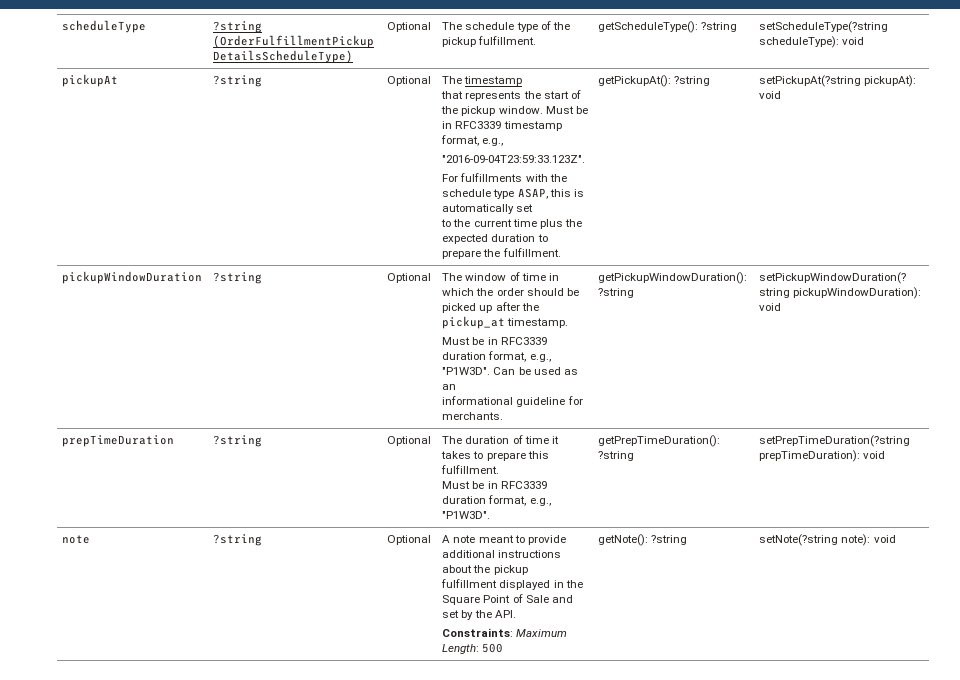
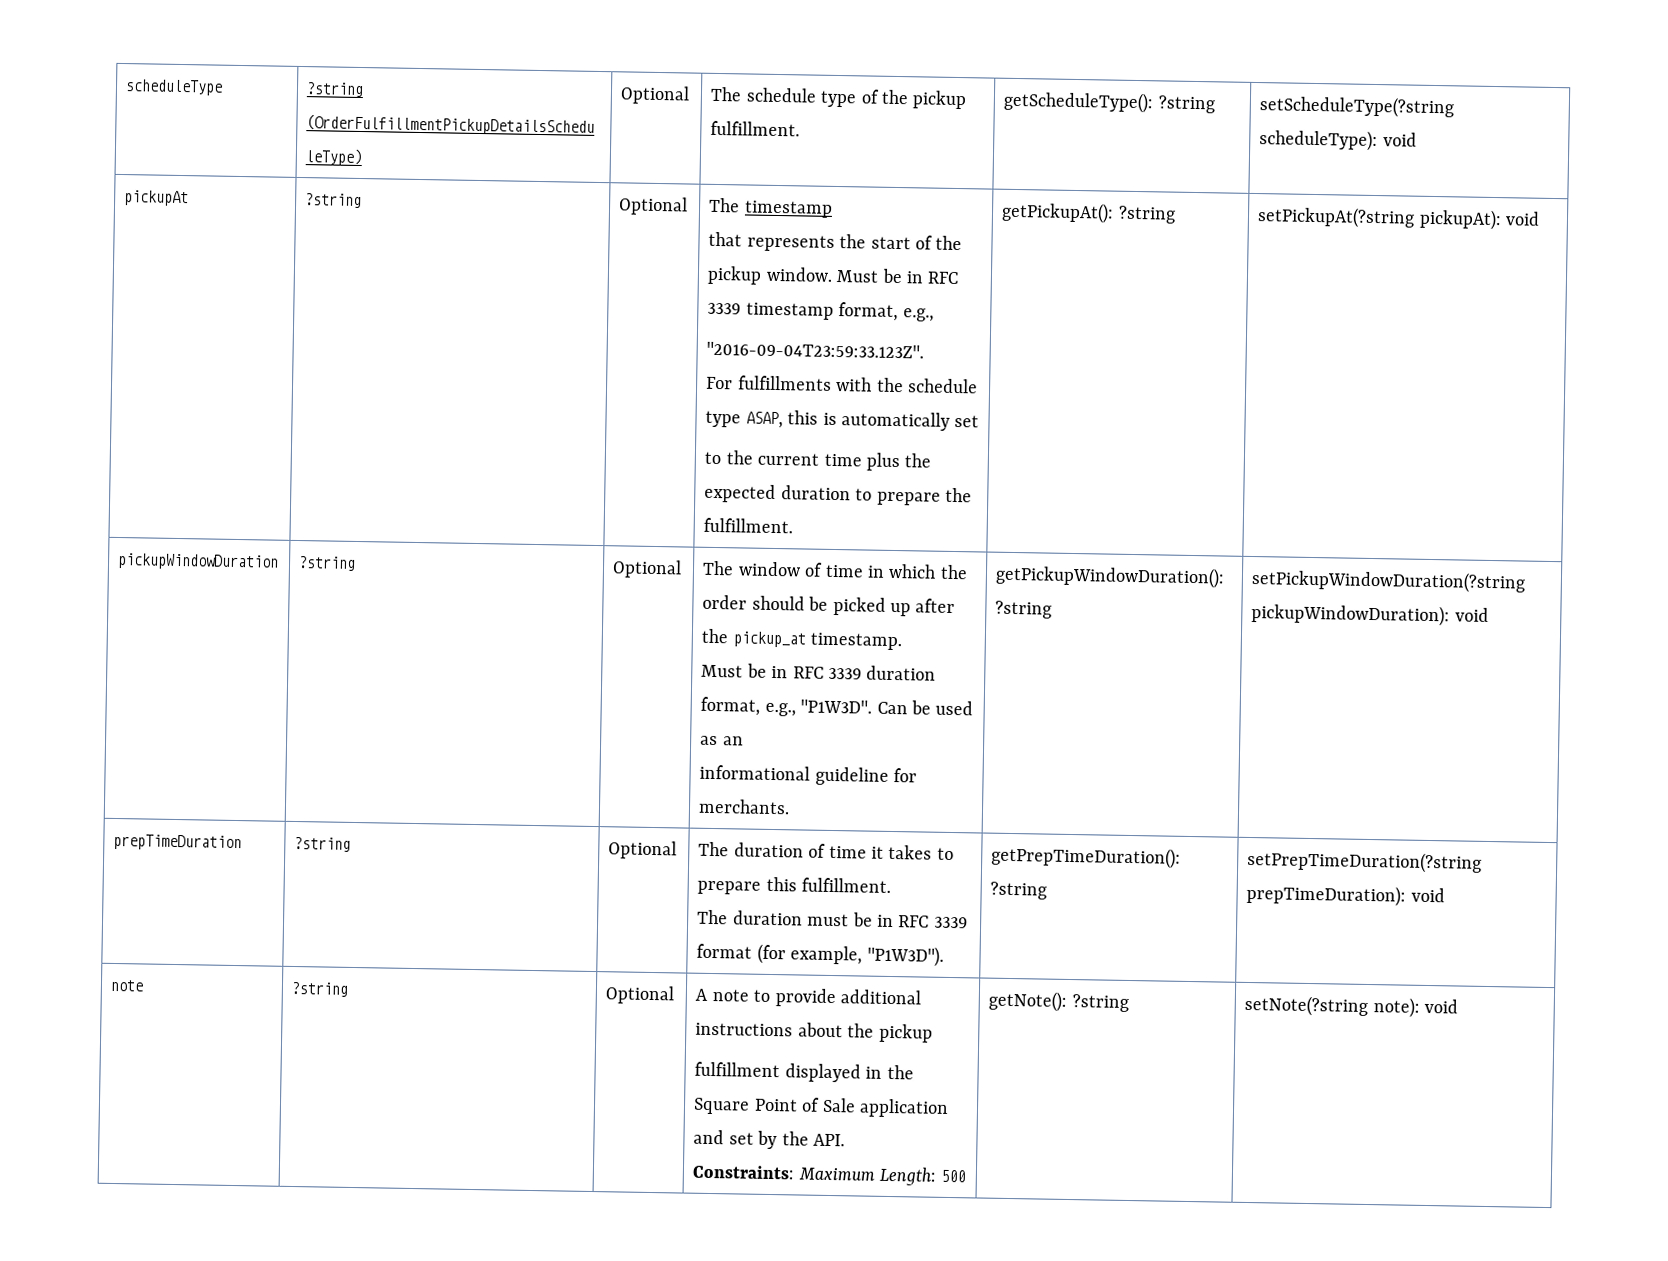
- Must be in RFC3339 timestamp format, e.g.,
+ Must be in RFC 3339 timestamp format, e.g.,
  The window of time in which the order should be picked up after the pickup_at timestamp.
- Must be in RFC3339 duration format, e.g., "P1W3D".
+ Must be in RFC 3339 duration format, e.g., "P1W3D".
  prepTimeDuration | ?string | Optional | The duration of time it takes to prepare this fulfillment.
- Must be in RFC3339 duration format, e.g., "P1W3D". | getPrepTimeDuration(): ?string | setPrepTimeDuration(?string prepTimeDuration): void
+ The duration must be in RFC 3339 format (for example, "P1W3D"). | getPrepTimeDuration(): ?string | setPrepTimeDuration(?string prepTimeDuration): void
- note | ?string | Optional | A note meant to provide additional instructions about the pickup
- fulfillment displayed in the Square Point of Sale and set by the API.
+ note | ?string | Optional | A note to provide additional instructions about the pickup
+ fulfillment displayed in the Square Point of Sale application and set by the API.

